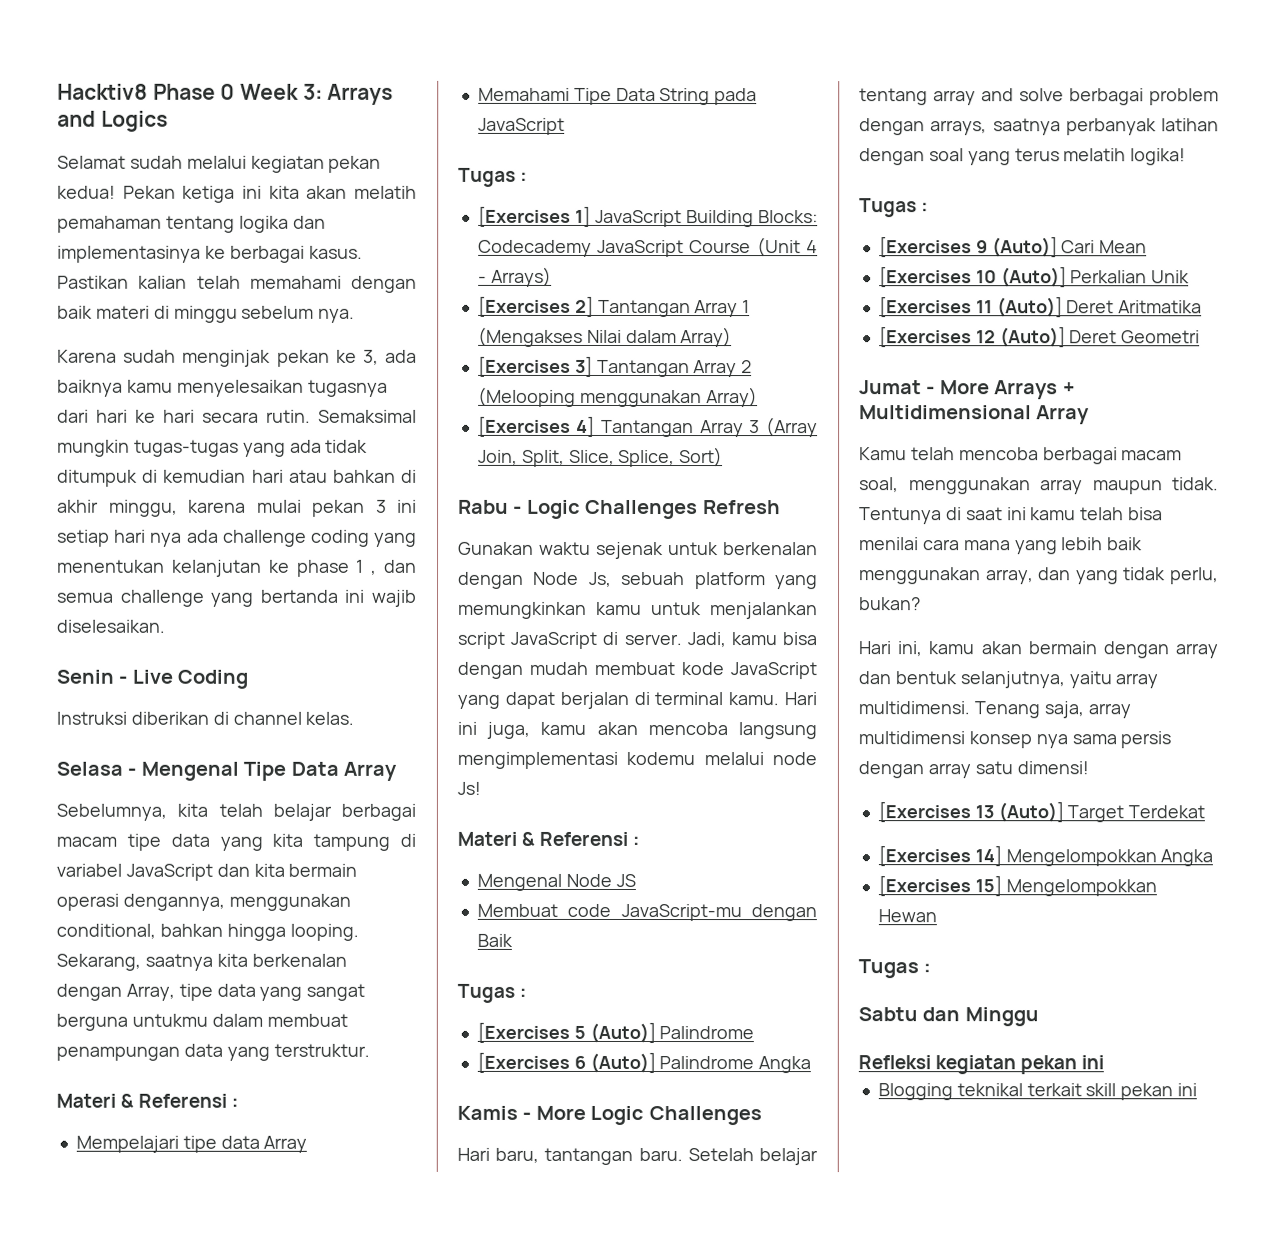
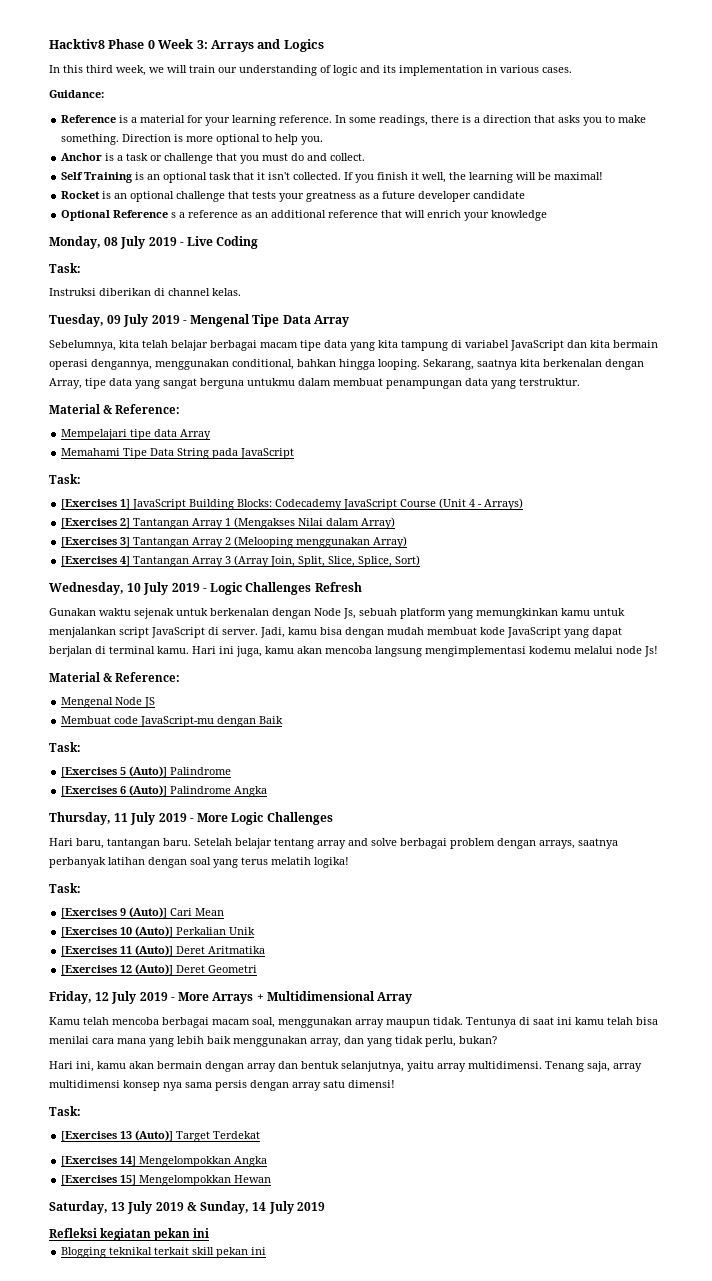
- Selamat sudah melalui kegiatan pekan kedua! Pekan ketiga ini kita akan melatih pemahaman tentang logika dan implementasinya ke berbagai kasus. Pastikan kalian telah memahami dengan baik materi di minggu sebelum nya.
- Karena sudah menginjak pekan ke 3, ada baiknya kamu menyelesaikan tugasnya dari hari ke hari secara rutin. Semaksimal mungkin tugas-tugas yang ada tidak ditumpuk di kemudian hari atau bahkan di akhir minggu, karena mulai pekan 3 ini setiap hari nya ada challenge coding yang menentukan kelanjutan ke phase 1 , dan semua challenge yang bertanda ini wajib diselesaikan.
- Senin - Live Coding
+ In this third week, we will train our understanding of logic and its implementation in various cases.
+ Guidance:
+ Reference is a material for your learning reference. In some readings, there is a direction that asks you to make something. Direction is more optional to help you.
+ Anchor is a task or challenge that you must do and collect.
+ Self Training is an optional task that it isn't collected. If you finish it well, the learning will be maximal!
+ Rocket is an optional challenge that tests your greatness as a future developer candidate
+ Optional Reference s a reference as an additional reference that will enrich your knowledge
+ Monday, 08 July 2019 - Live Coding
+ Task:
- Selasa - Mengenal Tipe Data Array
+ Tuesday, 09 July 2019 - Mengenal Tipe Data Array
  Sekarang, saatnya kita berkenalan dengan Array, tipe data yang sangat berguna untukmu dalam membuat penampungan data yang terstruktur.
- Materi & Referensi :
+ Material & Reference:
  Memahami Tipe Data String pada JavaScript
- Tugas :
+ Task:
- Rabu - Logic Challenges Refresh
+ Wednesday, 10 July 2019 - Logic Challenges Refresh
  Hari ini juga, kamu akan mencoba langsung mengimplementasi kodemu melalui node Js!
- Materi & Referensi :
+ Material & Reference:
  Membuat code JavaScript-mu dengan Baik
- Tugas :
+ Task:
- Kamis - More Logic Challenges
+ Thursday, 11 July 2019 - More Logic Challenges
  Setelah belajar tentang array and solve berbagai problem dengan arrays, saatnya perbanyak latihan dengan soal yang terus melatih logika!
- Tugas :
+ Task:
- Jumat - More Arrays + Multidimensional Array
+ Friday, 12 July 2019 - More Arrays + Multidimensional Array
  Tenang saja, array multidimensi konsep nya sama persis dengan array satu dimensi!
+ Task:
  [Exercises 15] Mengelompokkan Hewan
- Tugas :
- Sabtu dan Minggu
+ Saturday, 13 July 2019 & Sunday, 14 July 2019

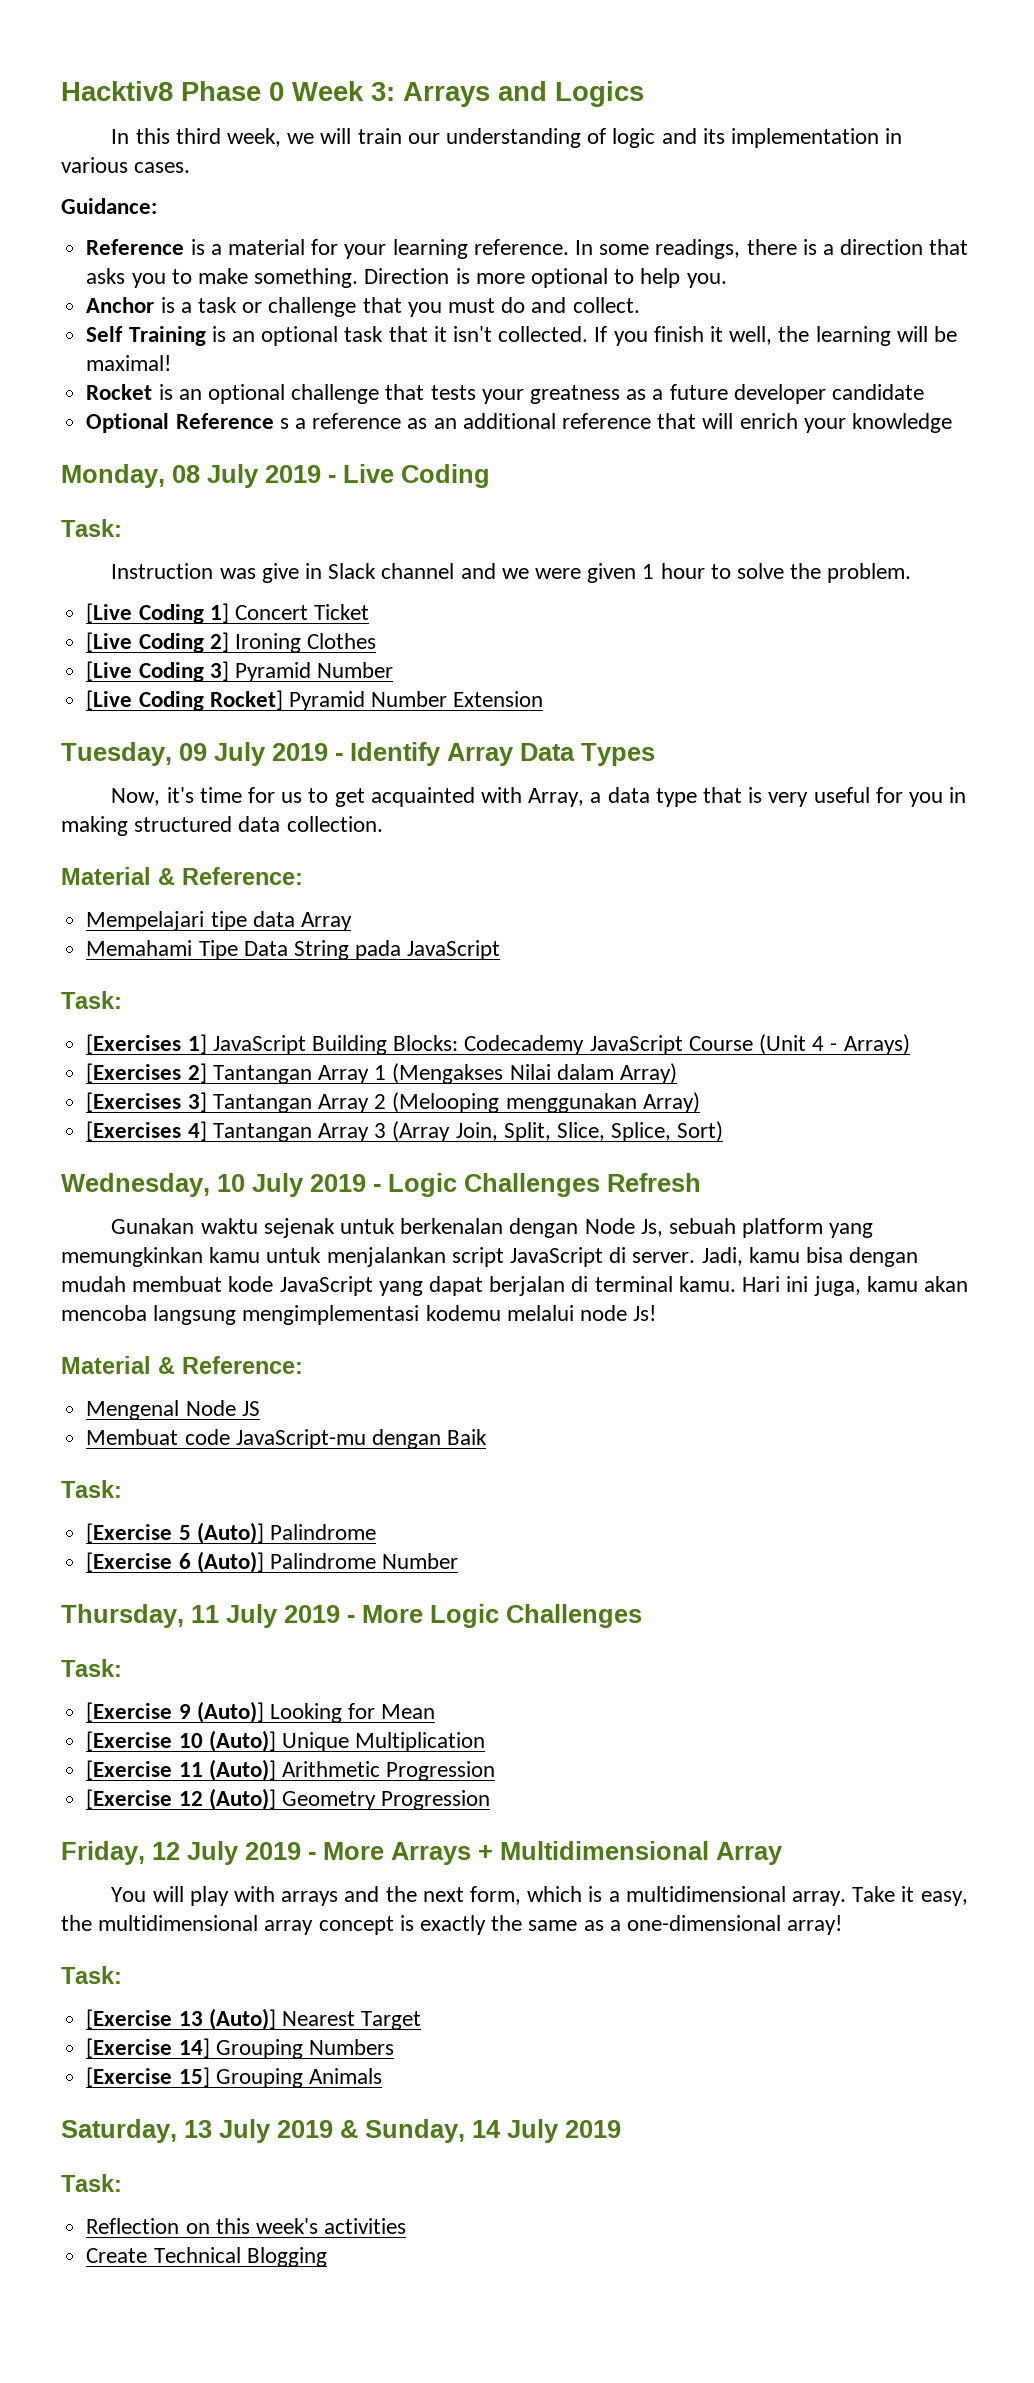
- Instruksi diberikan di channel kelas.
+ Instruction was give in Slack channel and we were given 1 hour to solve the problem.
+ [Live Coding 1] Concert Ticket
+ [Live Coding 2] Ironing Clothes
+ [Live Coding 3] Pyramid Number
+ [Live Coding Rocket] Pyramid Number Extension
- Tuesday, 09 July 2019 - Mengenal Tipe Data Array
- Sebelumnya, kita telah belajar berbagai macam tipe data yang kita tampung di variabel JavaScript dan kita bermain operasi dengannya, menggunakan conditional, bahkan hingga looping. Sekarang, saatnya kita berkenalan dengan Array, tipe data yang sangat berguna untukmu dalam membuat penampungan data yang terstruktur.
+ Tuesday, 09 July 2019 - Identify Array Data Types
+ Now, it's time for us to get acquainted with Array, a data type that is very useful for you in making structured data collection.
- [Exercises 5 (Auto)] Palindrome
+ [Exercise 5 (Auto)] Palindrome
- [Exercises 6 (Auto)] Palindrome Angka
+ [Exercise 6 (Auto)] Palindrome Number
  Thursday, 11 July 2019 - More Logic Challenges
- Hari baru, tantangan baru. Setelah belajar tentang array and solve berbagai problem dengan arrays, saatnya perbanyak latihan dengan soal yang terus melatih logika!
  Task:
- [Exercises 9 (Auto)] Cari Mean
+ [Exercise 9 (Auto)] Looking for Mean
- [Exercises 10 (Auto)] Perkalian Unik
- [Exercises 11 (Auto)] Deret Aritmatika
- [Exercises 12 (Auto)] Deret Geometri
+ [Exercise 10 (Auto)] Unique Multiplication
+ [Exercise 11 (Auto)] Arithmetic Progression
+ [Exercise 12 (Auto)] Geometry Progression
- Kamu telah mencoba berbagai macam soal, menggunakan array maupun tidak. Tentunya di saat ini kamu telah bisa menilai cara mana yang lebih baik menggunakan array, dan yang tidak perlu, bukan?
- Hari ini, kamu akan bermain dengan array dan bentuk selanjutnya, yaitu array multidimensi. Tenang saja, array multidimensi konsep nya sama persis dengan array satu dimensi!
+ You will play with arrays and the next form, which is a multidimensional array. Take it easy, the multidimensional array concept is exactly the same as a one-dimensional array!
  Task:
- [Exercises 13 (Auto)] Target Terdekat
- [Exercises 14] Mengelompokkan Angka
- [Exercises 15] Mengelompokkan Hewan
+ [Exercise 13 (Auto)] Nearest Target
+ [Exercise 14] Grouping Numbers
+ [Exercise 15] Grouping Animals
  Saturday, 13 July 2019 & Sunday, 14 July 2019
- Refleksi kegiatan pekan ini
- Blogging teknikal terkait skill pekan ini
+ Task:
+ Reflection on this week's activities
+ Create Technical Blogging

